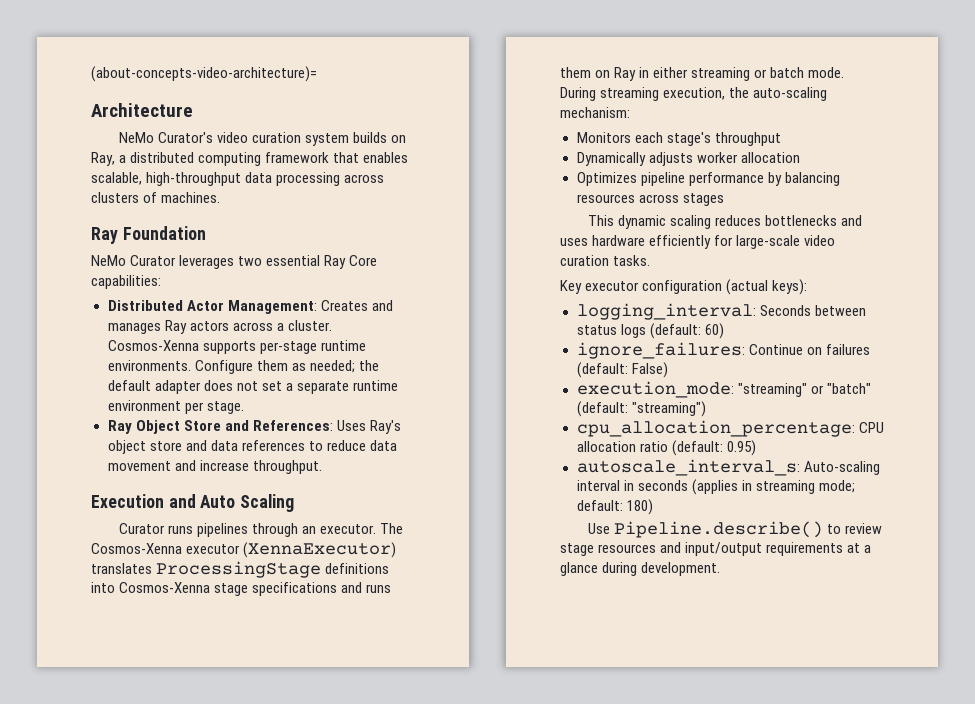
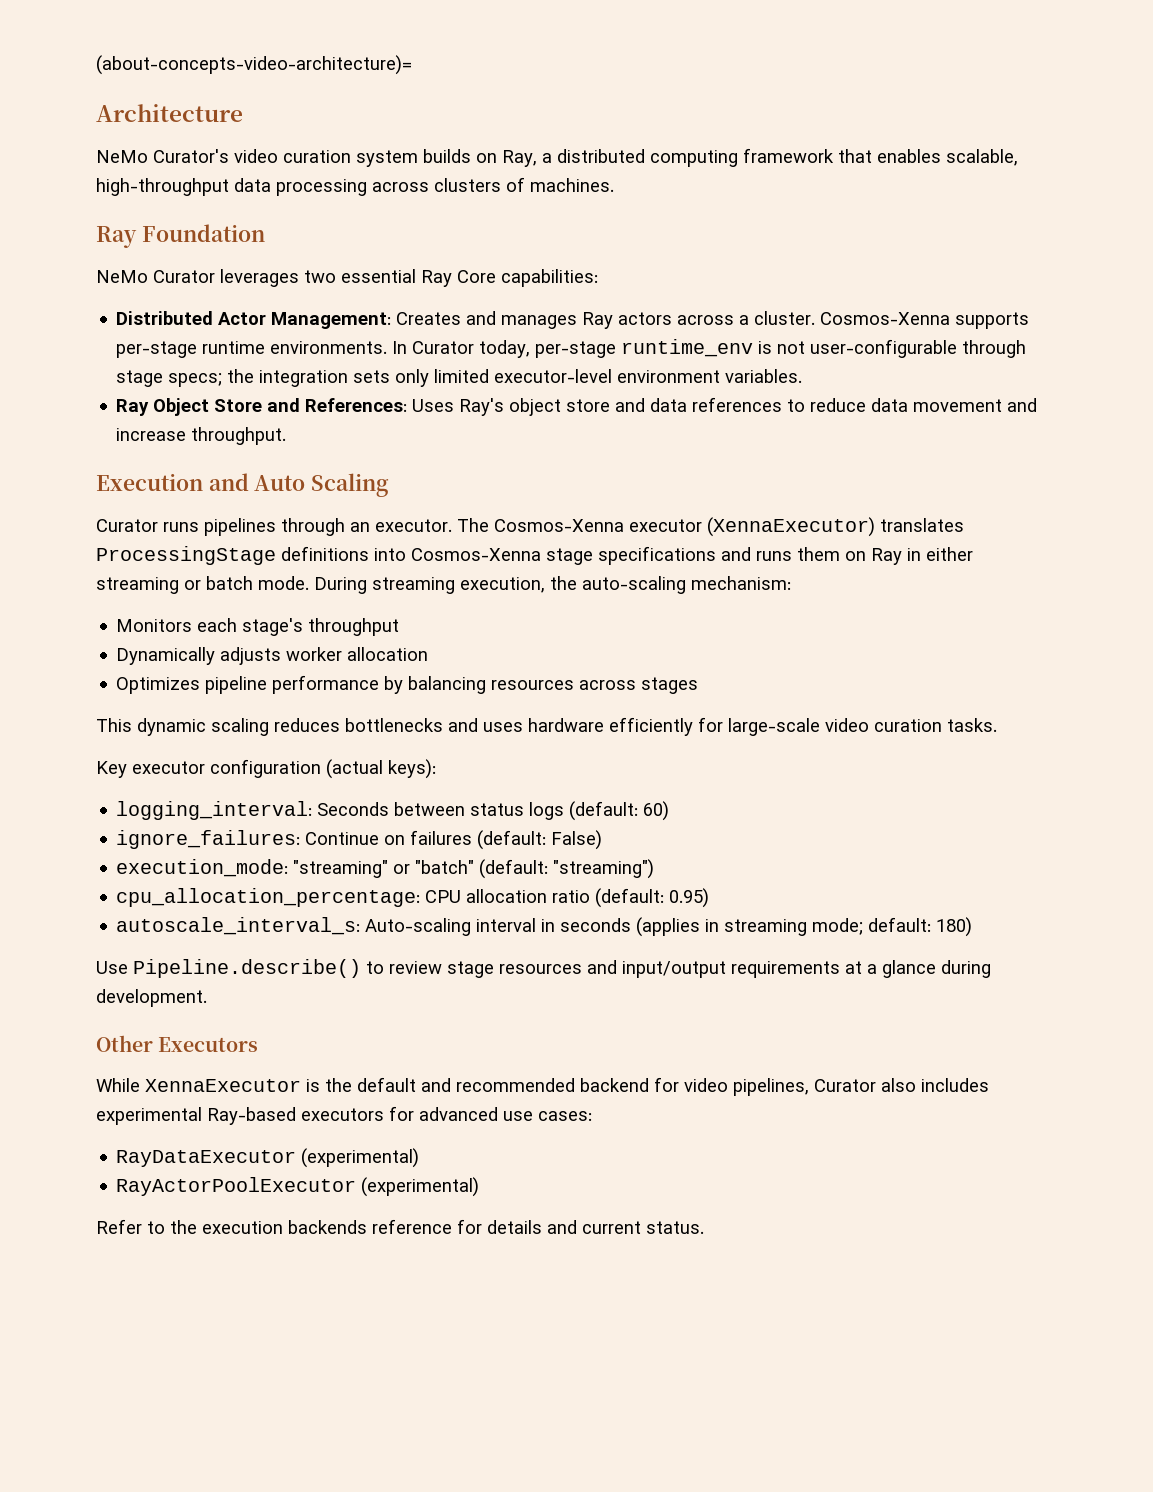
- Configure them as needed; the default adapter does not set a separate runtime environment per stage.
+ In Curator today, per-stage runtime_env is not user-configurable through stage specs; the integration sets only limited executor-level environment variables.
+ Other Executors
+ While XennaExecutor is the default and recommended backend for video pipelines, Curator also includes experimental Ray-based executors for advanced use cases:
+ RayDataExecutor (experimental)
+ RayActorPoolExecutor (experimental)
+ Refer to the execution backends reference for details and current status.

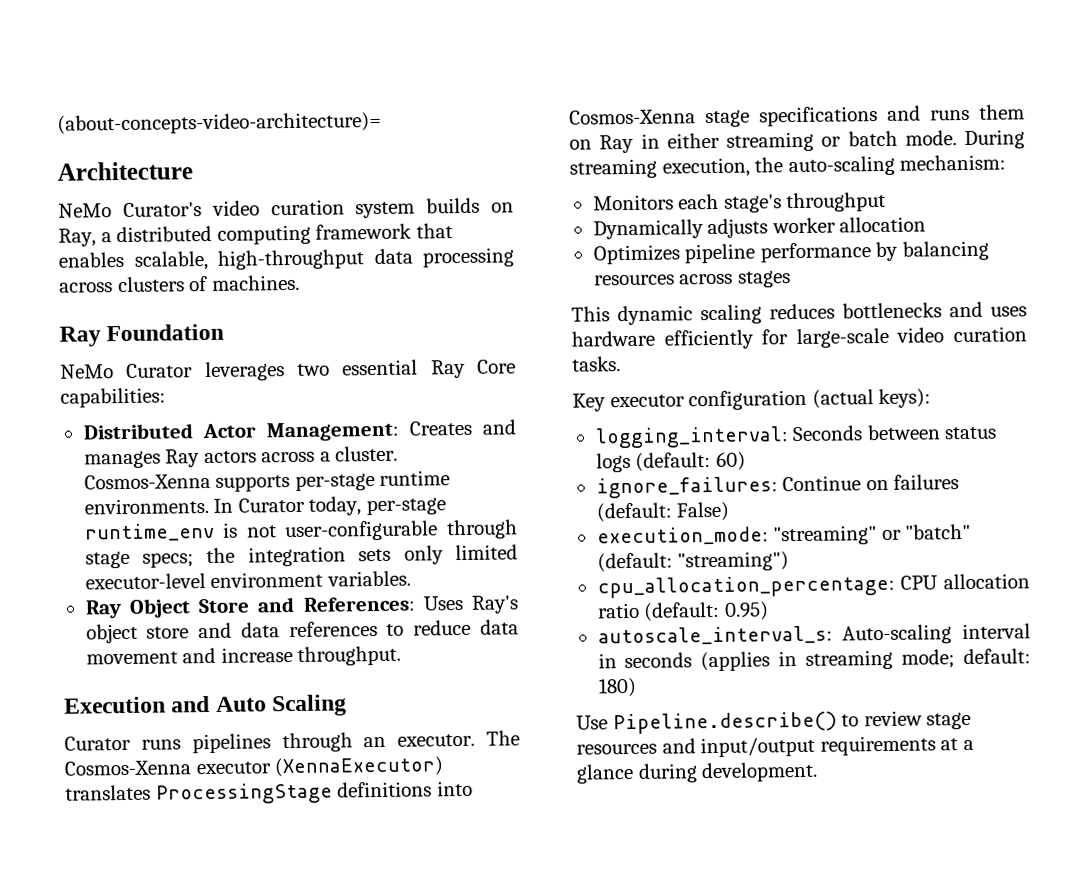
- Other Executors
- While XennaExecutor is the default and recommended backend for video pipelines, Curator also includes experimental Ray-based executors for advanced use cases:
- RayDataExecutor (experimental)
- RayActorPoolExecutor (experimental)
- Refer to the execution backends reference for details and current status.

